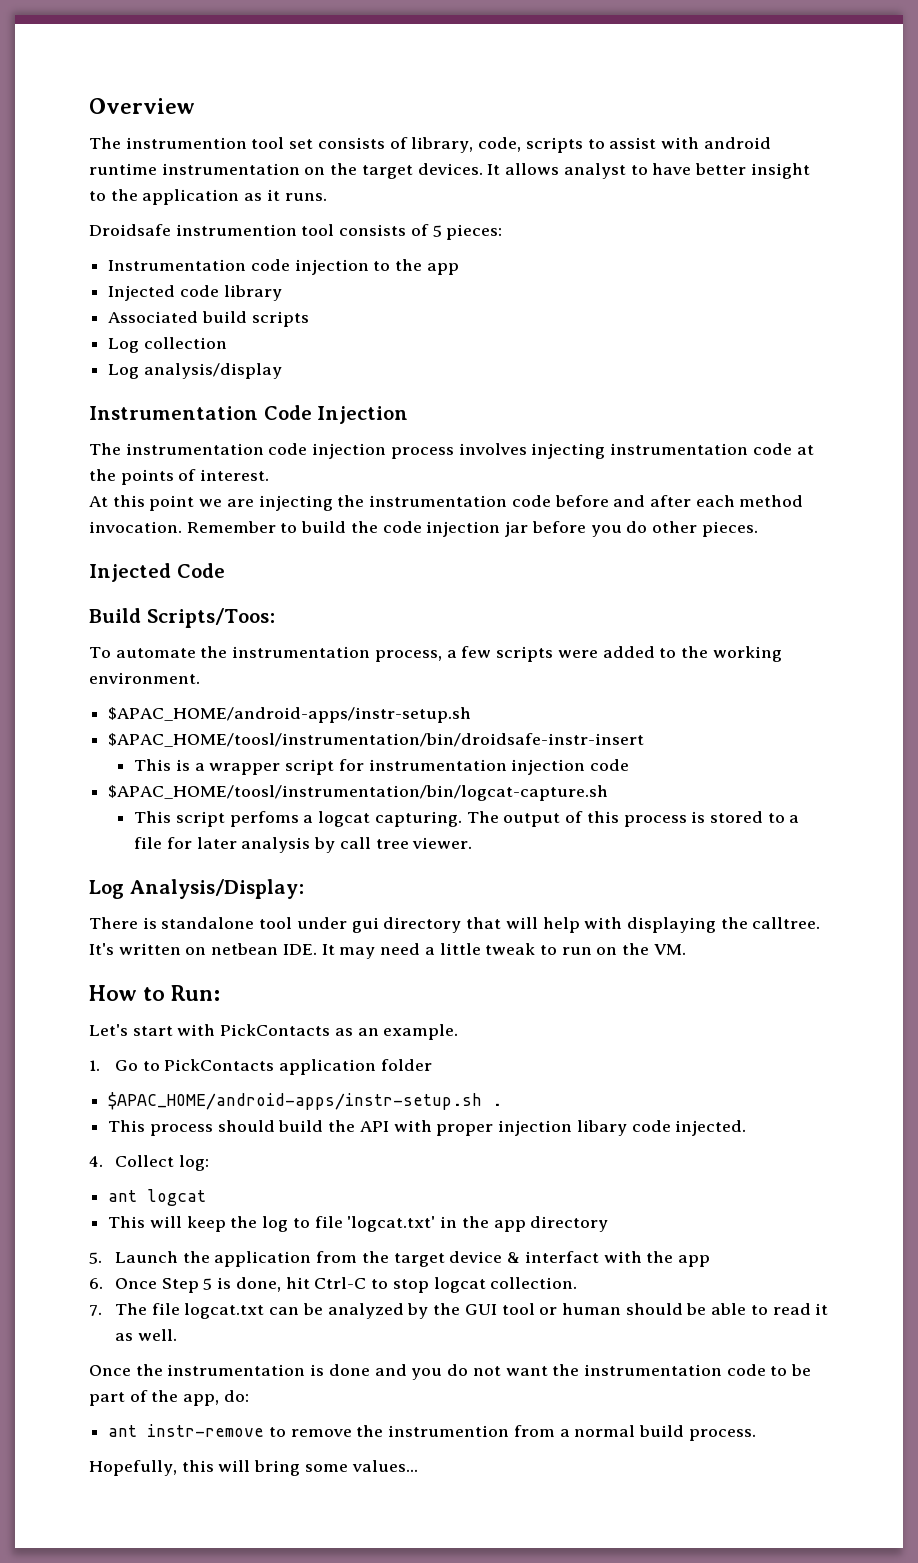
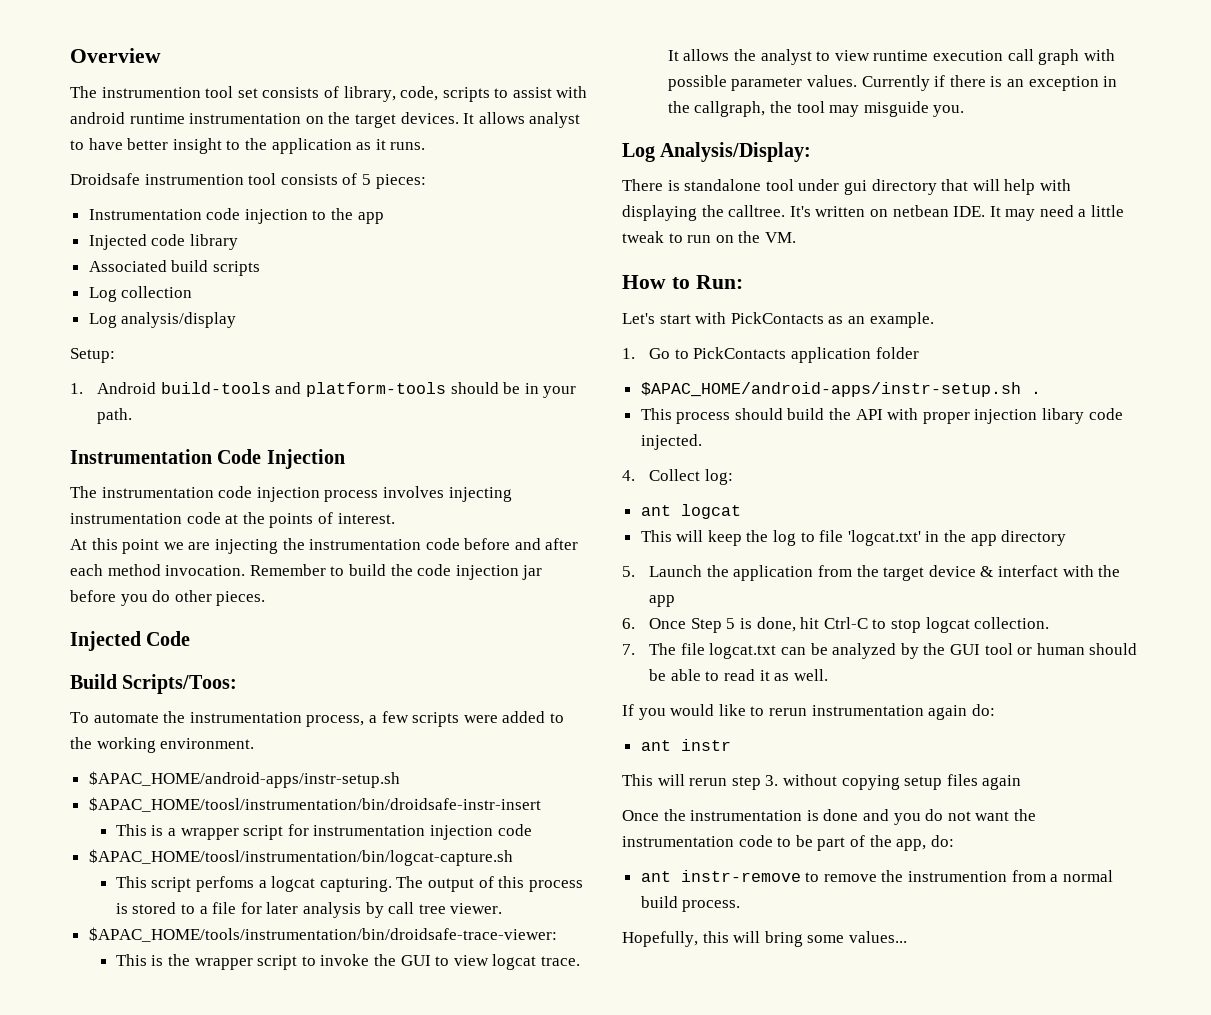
+ Setup:
+ 1. Android build-tools and platform-tools should be in your path.
+ $APAC_HOME/tools/instrumentation/bin/droidsafe-trace-viewer:
+ This is the wrapper script to invoke the GUI to view logcat trace. It allows the analyst to view runtime execution call graph with possible parameter values. Currently if there is an exception in the callgraph, the tool may misguide you.
+ If you would like to rerun instrumentation again do:
+ ant instr
+ This will rerun step 3. without copying setup files again

